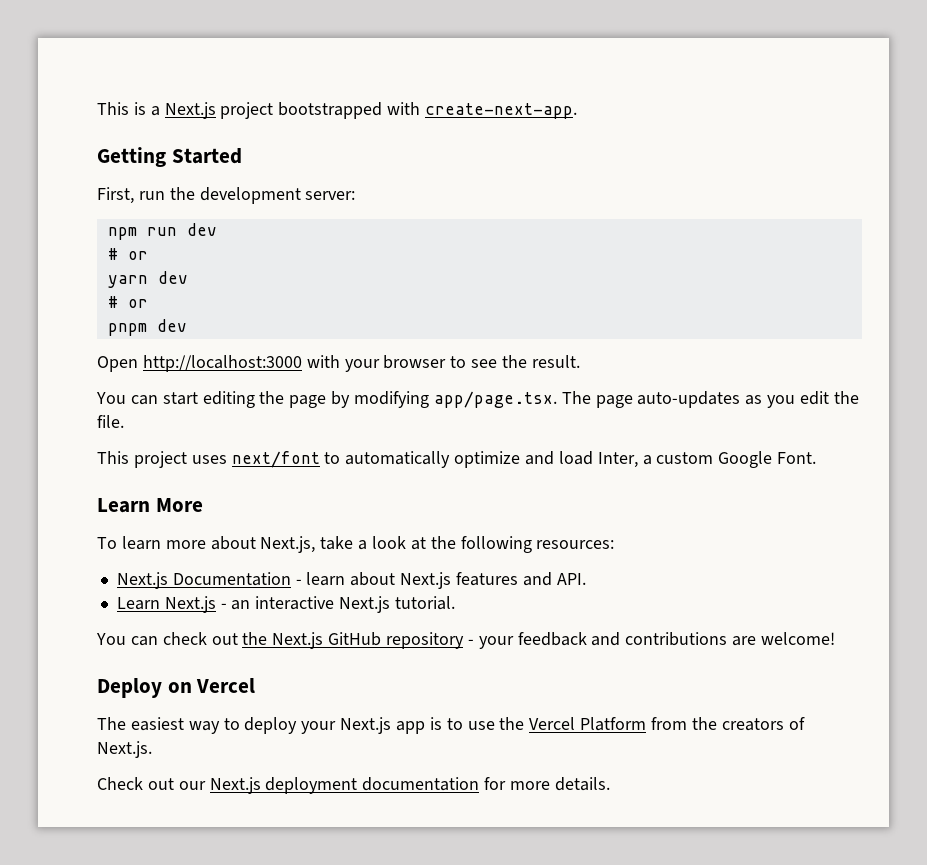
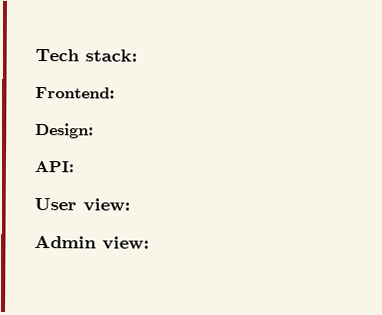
- This is a Next.js project bootstrapped with create-next-app.
- Getting Started
- First, run the development server:
- npm run dev
- # or
- yarn dev
- # or
- pnpm dev
- Open http://localhost:3000 with your browser to see the result.
- You can start editing the page by modifying app/page.tsx. The page auto-updates as you edit the file.
- This project uses next/font to automatically optimize and load Inter, a custom Google Font.
- Learn More
- To learn more about Next.js, take a look at the following resources:
- Next.js Documentation - learn about Next.js features and API.
- Learn Next.js - an interactive Next.js tutorial.
- You can check out the Next.js GitHub repository - your feedback and contributions are welcome!
- Deploy on Vercel
- The easiest way to deploy your Next.js app is to use the Vercel Platform from the creators of Next.js.
- Check out our Next.js deployment documentation for more details.
+ Tech stack:
+ Frontend:
+ Design:
+ API:
+ User view:
+ Admin view:

